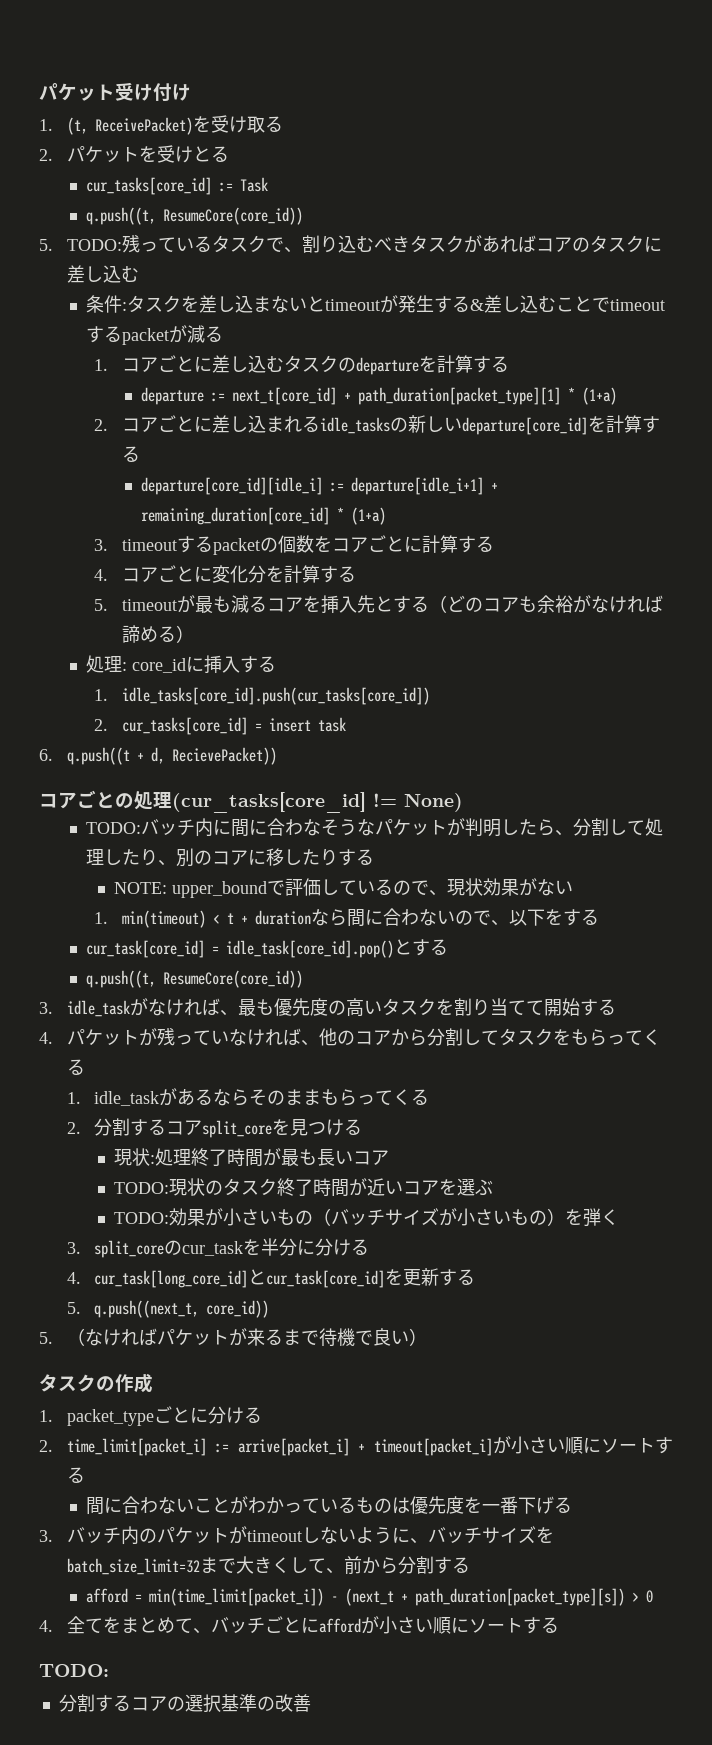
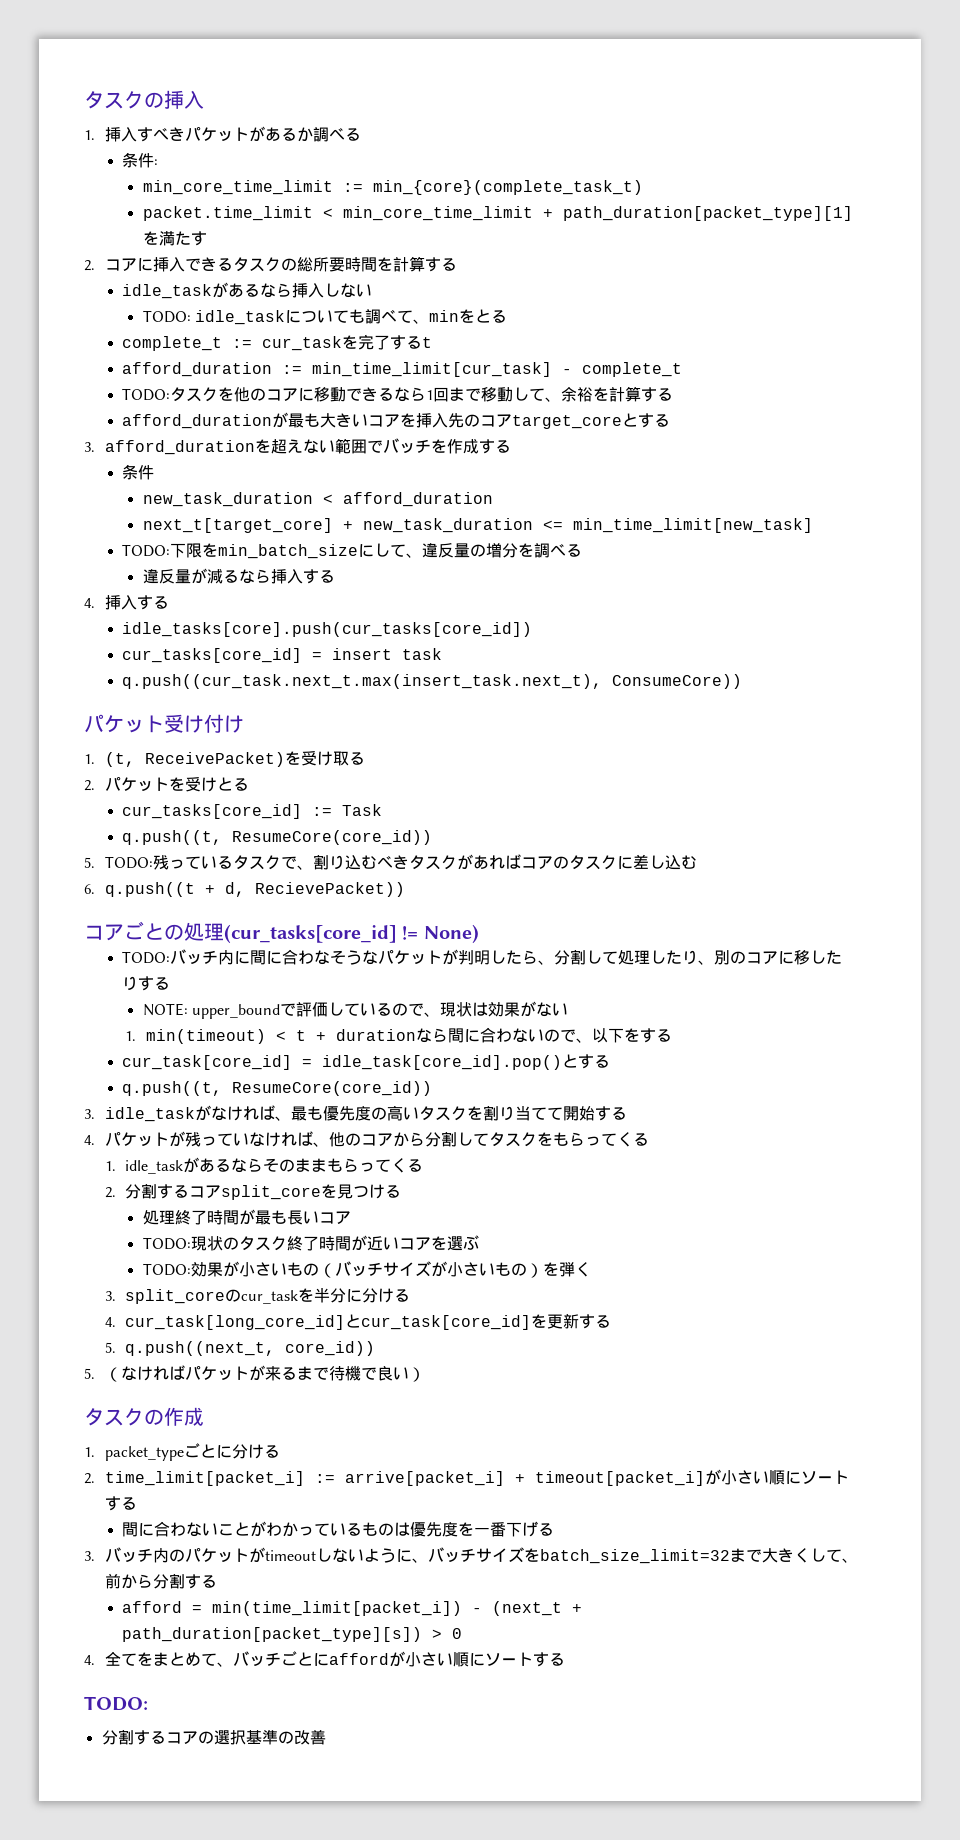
+ タスクの挿入
+ 1.挿入すべきパケットがあるか調べる
+ 条件:
+ min_core_time_limit := min_{core}(complete_task_t)
+ packet.time_limit < min_core_time_limit + path_duration[packet_type][1]を満たす
+ 2.コアに挿入できるタスクの総所要時間を計算する
+ idle_taskがあるなら挿入しない
+ TODO: idle_taskについても調ベて、minをとる
+ complete_t := cur_taskを完了するt
+ afford_duration := min_time_limit[cur_task] - complete_t
+ TODO:タスクを他のコアに移動できるなら1回まで移動して、余裕を計算する
+ afford_durationが最も大きいコアを挿入先のコアtarget_coreとする
+ 3. afford_durationを超えない範囲でバッチを作成する
+ 条件
+ new_task_duration < afford_duration
+ next_t[target_core] + new_task_duration <= min_time_limit[new_task]
+ TODO:下限をmin_batch_sizeにして、違反量の増分を調べる
+ 違反量が減るなら挿入する
+ 4.挿入する
+ idle_tasks[core].push(cur_tasks[core_id])
+ cur_tasks[core_id] = insert task
+ q.push((cur_task.next_t.max(insert_task.next_t), ConsumeCore))
- 条件:タスクを差し込まないとtimeoutが発生する&差し込むことでtimeoutするpacketが減る
- 1.コアごとに差し込むタスクのdepartureを計算する
- departure := next_t[core_id] + path_duration[packet_type][1] * (1+a)
- 2.コアごとに差し込まれるidle_tasksの新しいdeparture[core_id]を計算する
- departure[core_id][idle_i] := departure[idle_i+1] + remaining_duration[core_id] * (1+a)
- 3. timeoutするpacketの個数をコアごとに計算する
- 4.コアごとに変化分を計算する
- 5. timeoutが最も減るコアを挿入先とする（どのコアも余裕がなければ諦める）
- 処理: core_idに挿入する
- 1. idle_tasks[core_id].push(cur_tasks[core_id])
- 2. cur_tasks[core_id] = insert task
- NOTE: upper_boundで評価しているので、現状効果がない
+ NOTE: upper_boundで評価しているので、現状は効果がない
- 現状:処理終了時間が最も長いコア
+ 処理終了時間が最も長いコア

